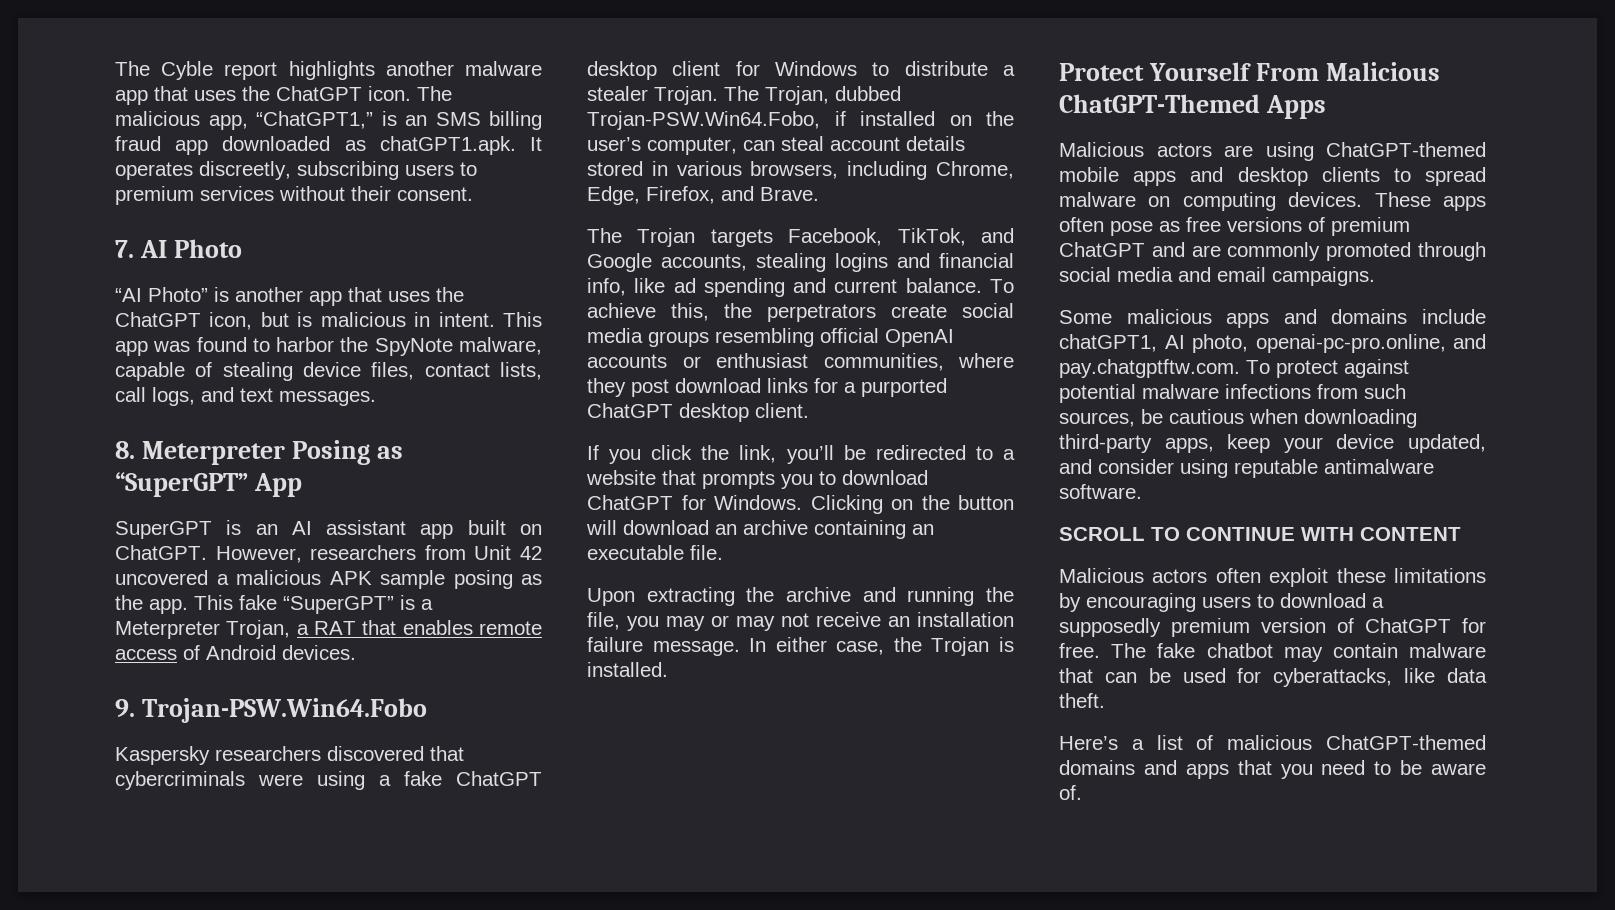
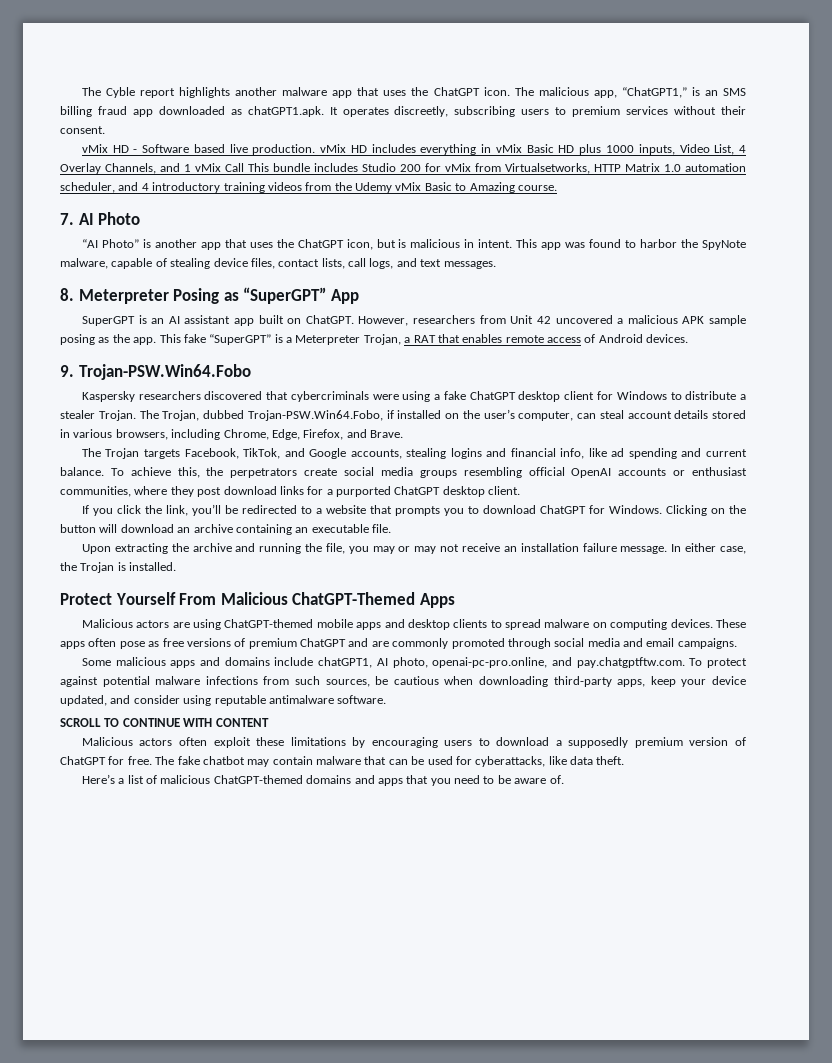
+ vMix HD - Software based live production. vMix HD includes everything in vMix Basic HD plus 1000 inputs, Video List, 4 Overlay Channels, and 1 vMix Call This bundle includes Studio 200 for vMix from Virtualsetworks, HTTP Matrix 1.0 automation scheduler, and 4 introductory training videos from the Udemy vMix Basic to Amazing course.

